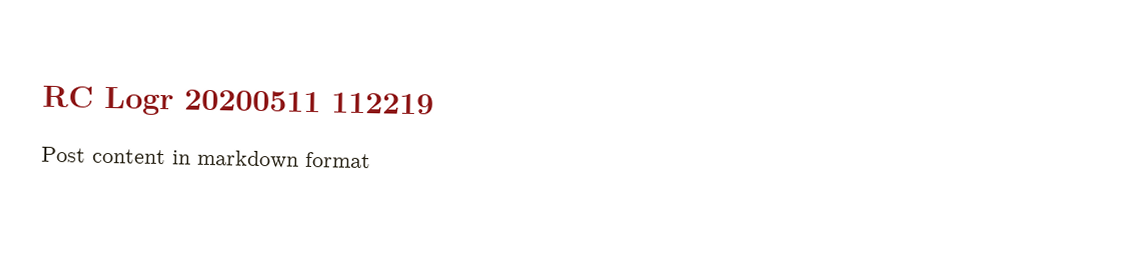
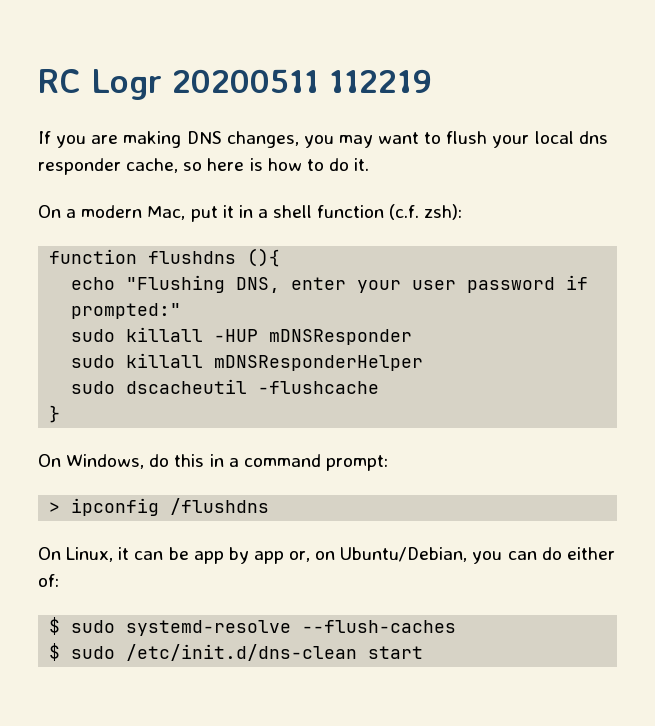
- Post content in markdown format
+ If you are making DNS changes, you may want to flush your local dns responder cache, so here is how to do it.
+ On a modern Mac, put it in a shell function (c.f. zsh):
+ function flushdns (){
+ echo "Flushing DNS, enter your user password if prompted:"
+ sudo killall -HUP mDNSResponder
+ sudo killall mDNSResponderHelper
+ sudo dscacheutil -flushcache
+ }
+ On Windows, do this in a command prompt:
+ > ipconfig /flushdns
+ On Linux, it can be app by app or, on Ubuntu/Debian, you can do either of:
+ $ sudo systemd-resolve --flush-caches
+ $ sudo /etc/init.d/dns-clean start

